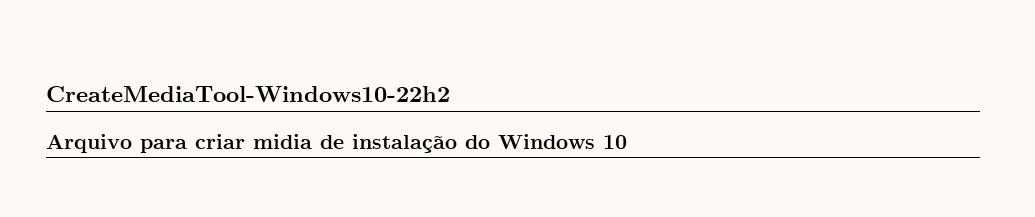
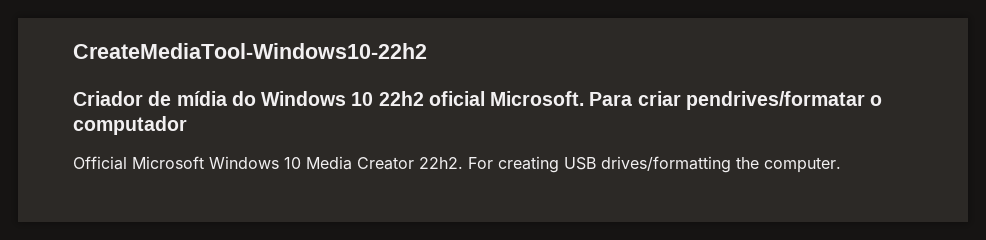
- Arquivo para criar midia de instalação do Windows 10
+ Criador de mídia do Windows 10 22h2 oficial Microsoft. Para criar pendrives/formatar o computador
+ Official Microsoft Windows 10 Media Creator 22h2. For creating USB drives/formatting the computer.

